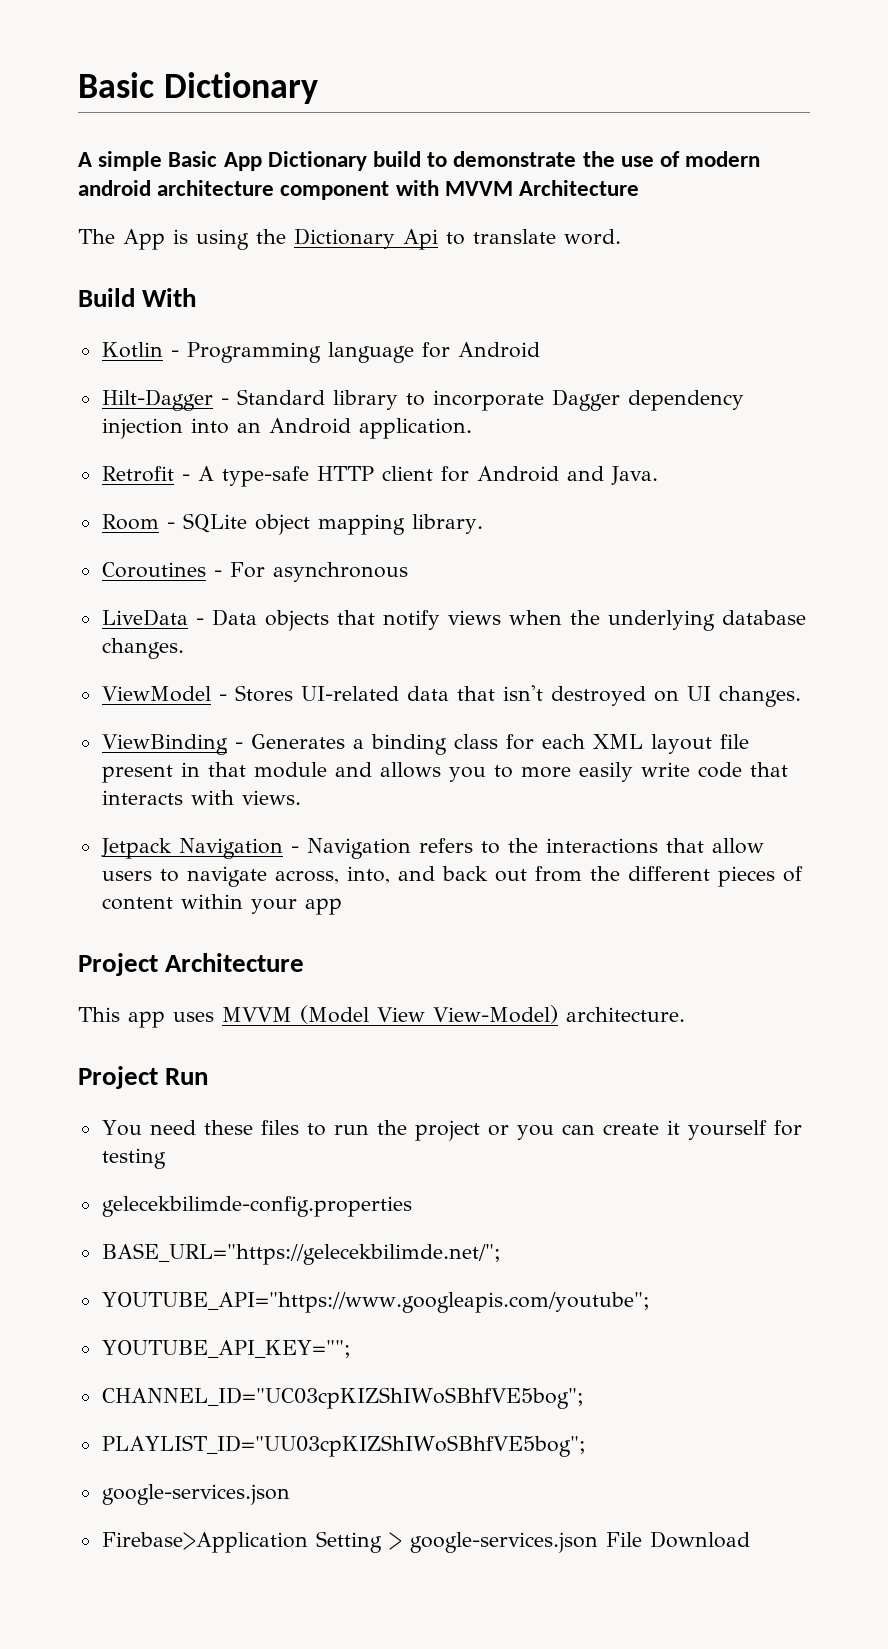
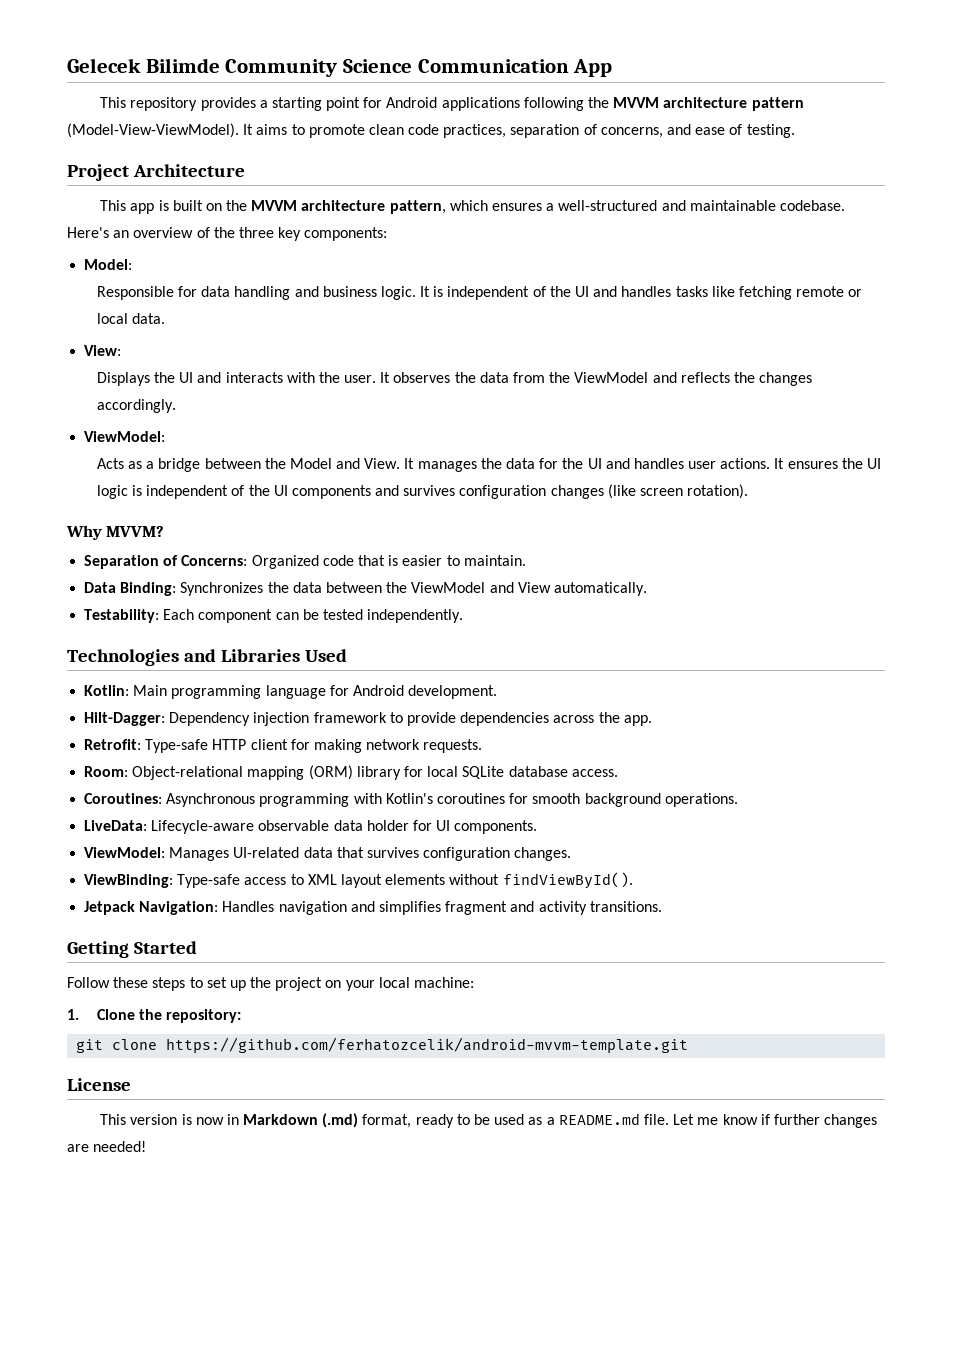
- Basic Dictionary
- A simple Basic App Dictionary build to demonstrate the use of modern android architecture component with MVVM Architecture
- The App is using the Dictionary Api to translate word.
- Build With
- Kotlin - Programming language for Android
- Hilt-Dagger - Standard library to incorporate Dagger dependency injection into an Android application.
- Retrofit - A type-safe HTTP client for Android and Java.
- Room - SQLite object mapping library.
- Coroutines - For asynchronous
- LiveData - Data objects that notify views when the underlying database changes.
- ViewModel - Stores UI-related data that isn't destroyed on UI changes.
- ViewBinding - Generates a binding class for each XML layout file present in that module and allows you to more easily write code that interacts with views.
- Jetpack Navigation - Navigation refers to the interactions that allow users to navigate across, into, and back out from the different pieces of content within your app
+ Gelecek Bilimde Community Science Communication App
+ This repository provides a starting point for Android applications following the MVVM architecture pattern (Model-View-ViewModel). It aims to promote clean code practices, separation of concerns, and ease of testing.
  Project Architecture
- This app uses MVVM (Model View View-Model) architecture.
- Project Run
- You need these files to run the project or you can create it yourself for testing
- gelecekbilimde-config.properties
- BASE_URL="https://gelecekbilimde.net/";
- YOUTUBE_API="https://www.googleapis.com/youtube";
- YOUTUBE_API_KEY="";
- CHANNEL_ID="UC03cpKIZShIWoSBhfVE5bog";
- PLAYLIST_ID="UU03cpKIZShIWoSBhfVE5bog";
- google-services.json
- Firebase>Application Setting > google-services.json File Download
+ This app is built on the MVVM architecture pattern, which ensures a well-structured and maintainable codebase. Here's an overview of the three key components:
+ Model:
+ Responsible for data handling and business logic. It is independent of the UI and handles tasks like fetching remote or local data.
+ View:
+ Displays the UI and interacts with the user. It observes the data from the ViewModel and reflects the changes accordingly.
+ ViewModel:
+ Acts as a bridge between the Model and View. It manages the data for the UI and handles user actions. It ensures the UI logic is independent of the UI components and survives configuration changes (like screen rotation).
+ Why MVVM?
+ Separation of Concerns: Organized code that is easier to maintain.
+ Data Binding: Synchronizes the data between the ViewModel and View automatically.
+ Testability: Each component can be tested independently.
+ Technologies and Libraries Used
+ Kotlin: Main programming language for Android development.
+ Hilt-Dagger: Dependency injection framework to provide dependencies across the app.
+ Retrofit: Type-safe HTTP client for making network requests.
+ Room: Object-relational mapping (ORM) library for local SQLite database access.
+ Coroutines: Asynchronous programming with Kotlin's coroutines for smooth background operations.
+ LiveData: Lifecycle-aware observable data holder for UI components.
+ ViewModel: Manages UI-related data that survives configuration changes.
+ ViewBinding: Type-safe access to XML layout elements without findViewById().
+ Jetpack Navigation: Handles navigation and simplifies fragment and activity transitions.
+ Getting Started
+ Follow these steps to set up the project on your local machine:
+ 1. Clone the repository:
+ git clone https://github.com/ferhatozcelik/android-mvvm-template.git
+ License
+ This version is now in Markdown (.md) format, ready to be used as a README.md file. Let me know if further changes are needed!

